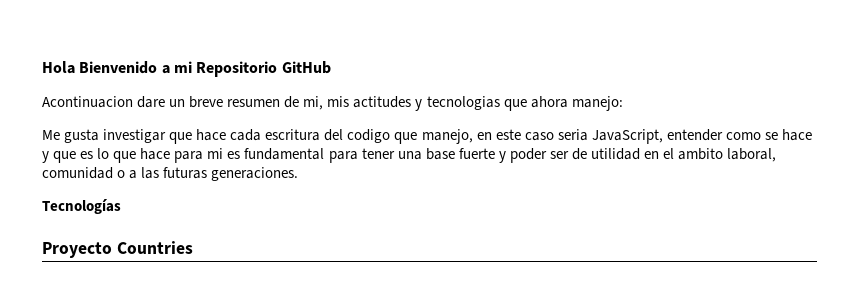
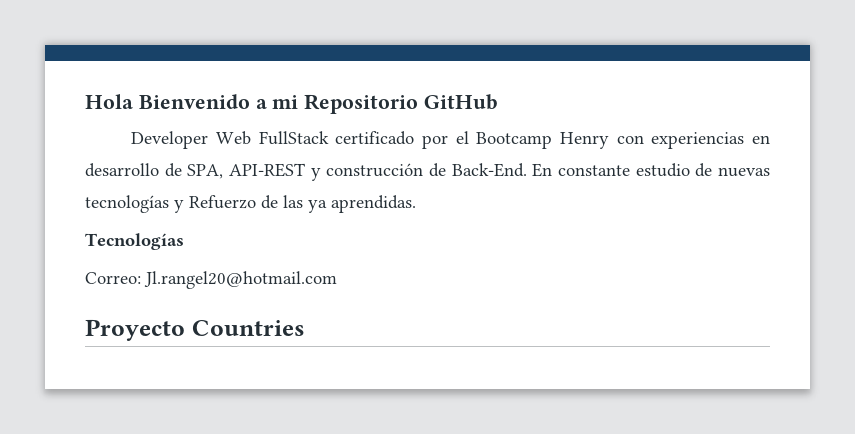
- Acontinuacion dare un breve resumen de mi, mis actitudes y tecnologias que ahora manejo:
- Me gusta investigar que hace cada escritura del codigo que manejo, en este caso seria JavaScript, entender como se hace y que es lo que hace para mi es fundamental para tener una base fuerte y poder ser de utilidad en el ambito laboral, comunidad o a las futuras generaciones.
+ Developer Web FullStack certificado por el Bootcamp Henry con experiencias en desarrollo de SPA, API-REST y construcción de Back-End. En constante estudio de nuevas tecnologías y Refuerzo de las ya aprendidas.
+ Correo: Jl.rangel20@hotmail.com

